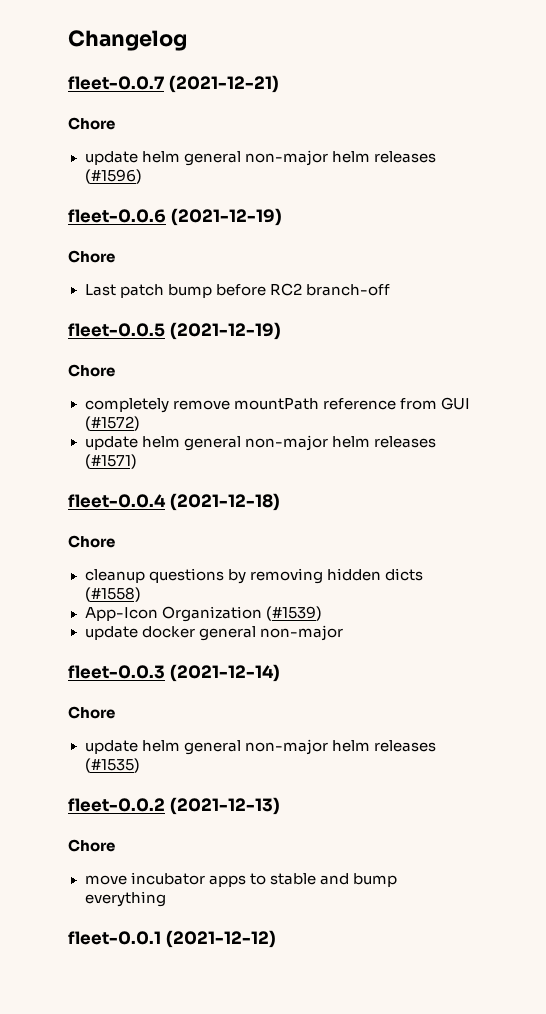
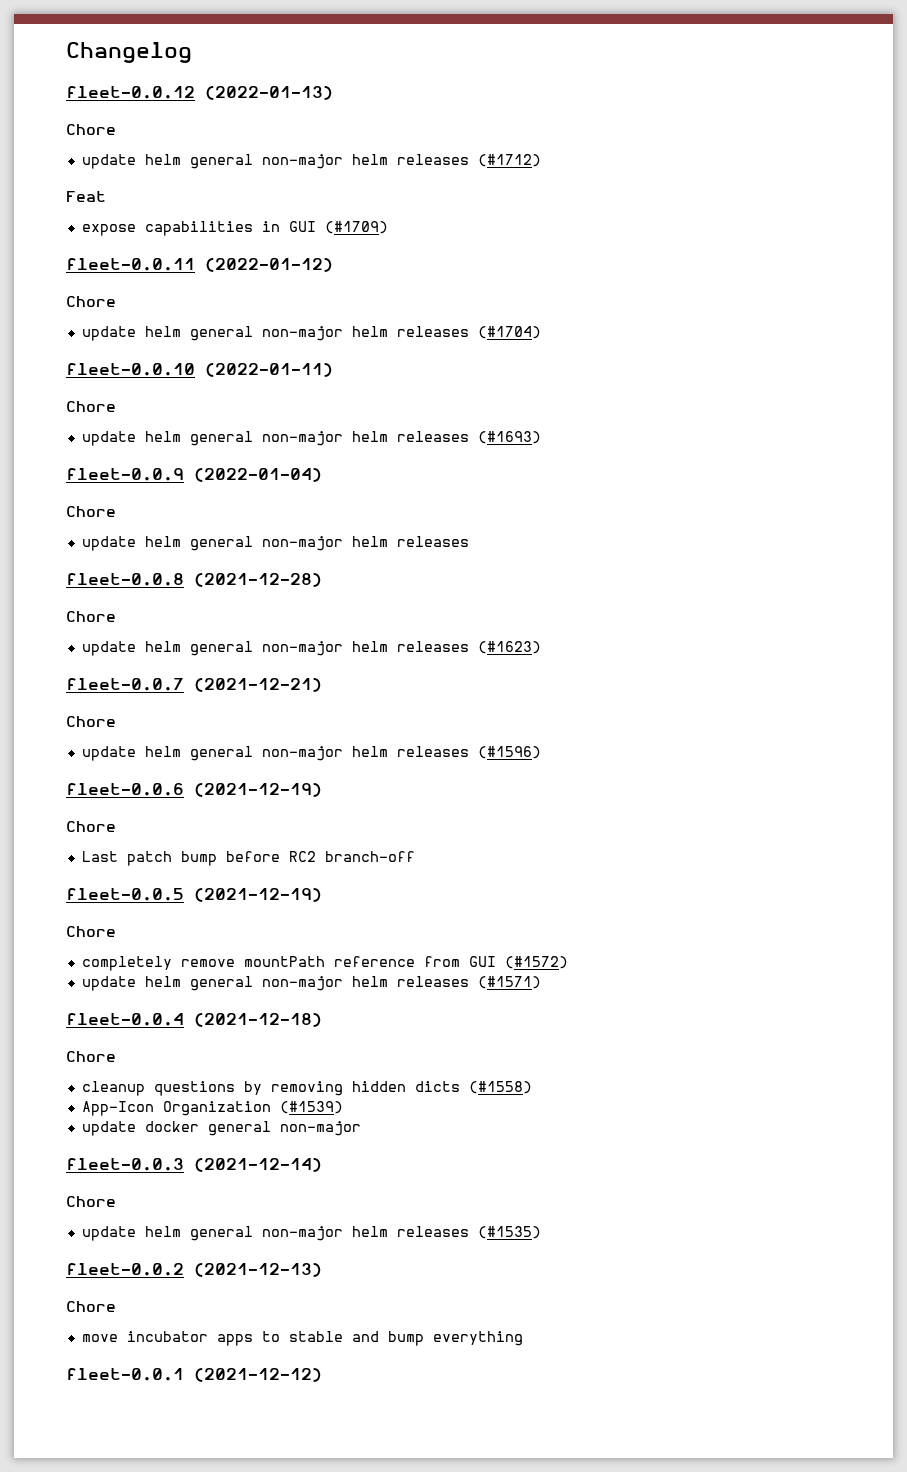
+ fleet-0.0.12 (2022-01-13)
+ Chore
+ update helm general non-major helm releases (#1712)
+ Feat
+ expose capabilities in GUI (#1709)
+ fleet-0.0.11 (2022-01-12)
+ Chore
+ update helm general non-major helm releases (#1704)
+ fleet-0.0.10 (2022-01-11)
+ Chore
+ update helm general non-major helm releases (#1693)
+ fleet-0.0.9 (2022-01-04)
+ Chore
+ update helm general non-major helm releases
+ fleet-0.0.8 (2021-12-28)
+ Chore
+ update helm general non-major helm releases (#1623)

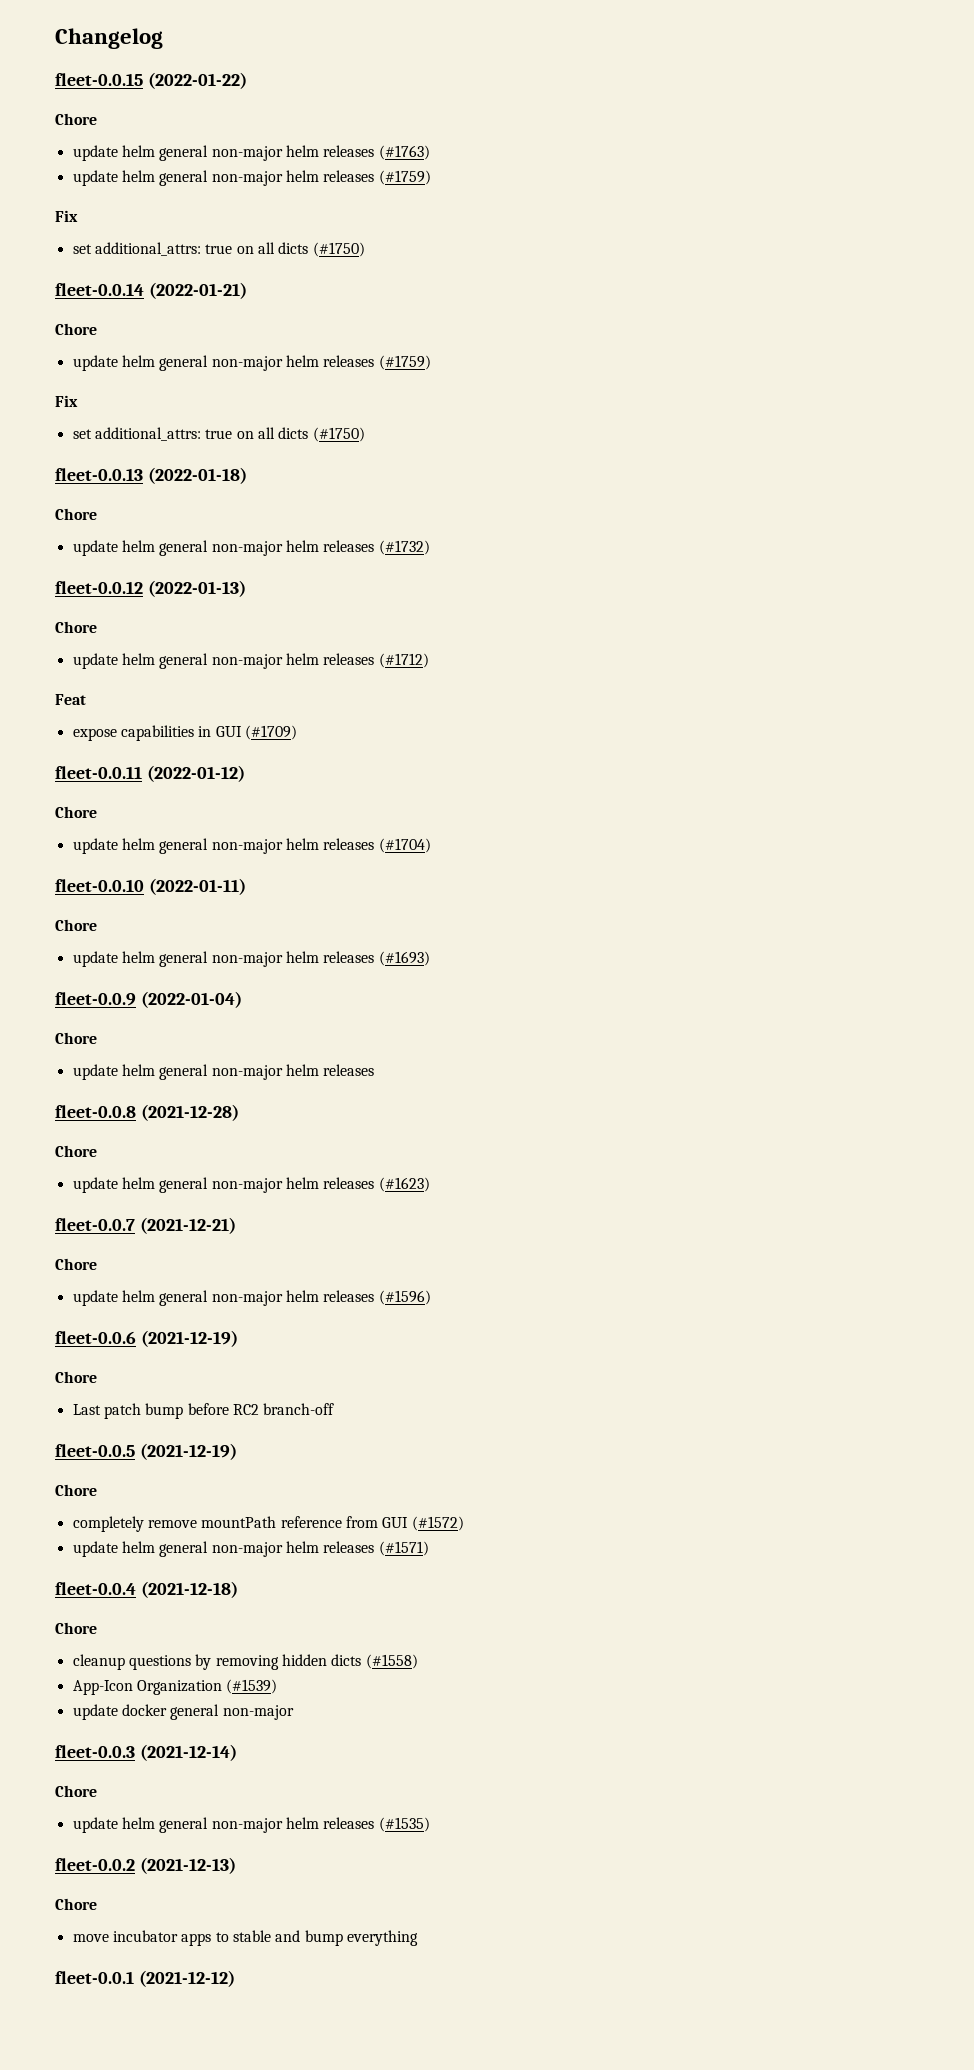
+ fleet-0.0.15 (2022-01-22)
+ Chore
+ update helm general non-major helm releases (#1763)
+ update helm general non-major helm releases (#1759)
+ Fix
+ set additional_attrs: true on all dicts (#1750)
+ fleet-0.0.14 (2022-01-21)
+ Chore
+ update helm general non-major helm releases (#1759)
+ Fix
+ set additional_attrs: true on all dicts (#1750)
+ fleet-0.0.13 (2022-01-18)
+ Chore
+ update helm general non-major helm releases (#1732)

